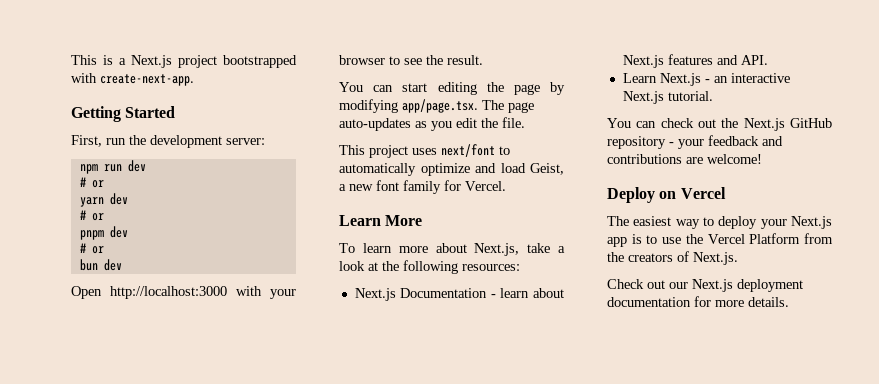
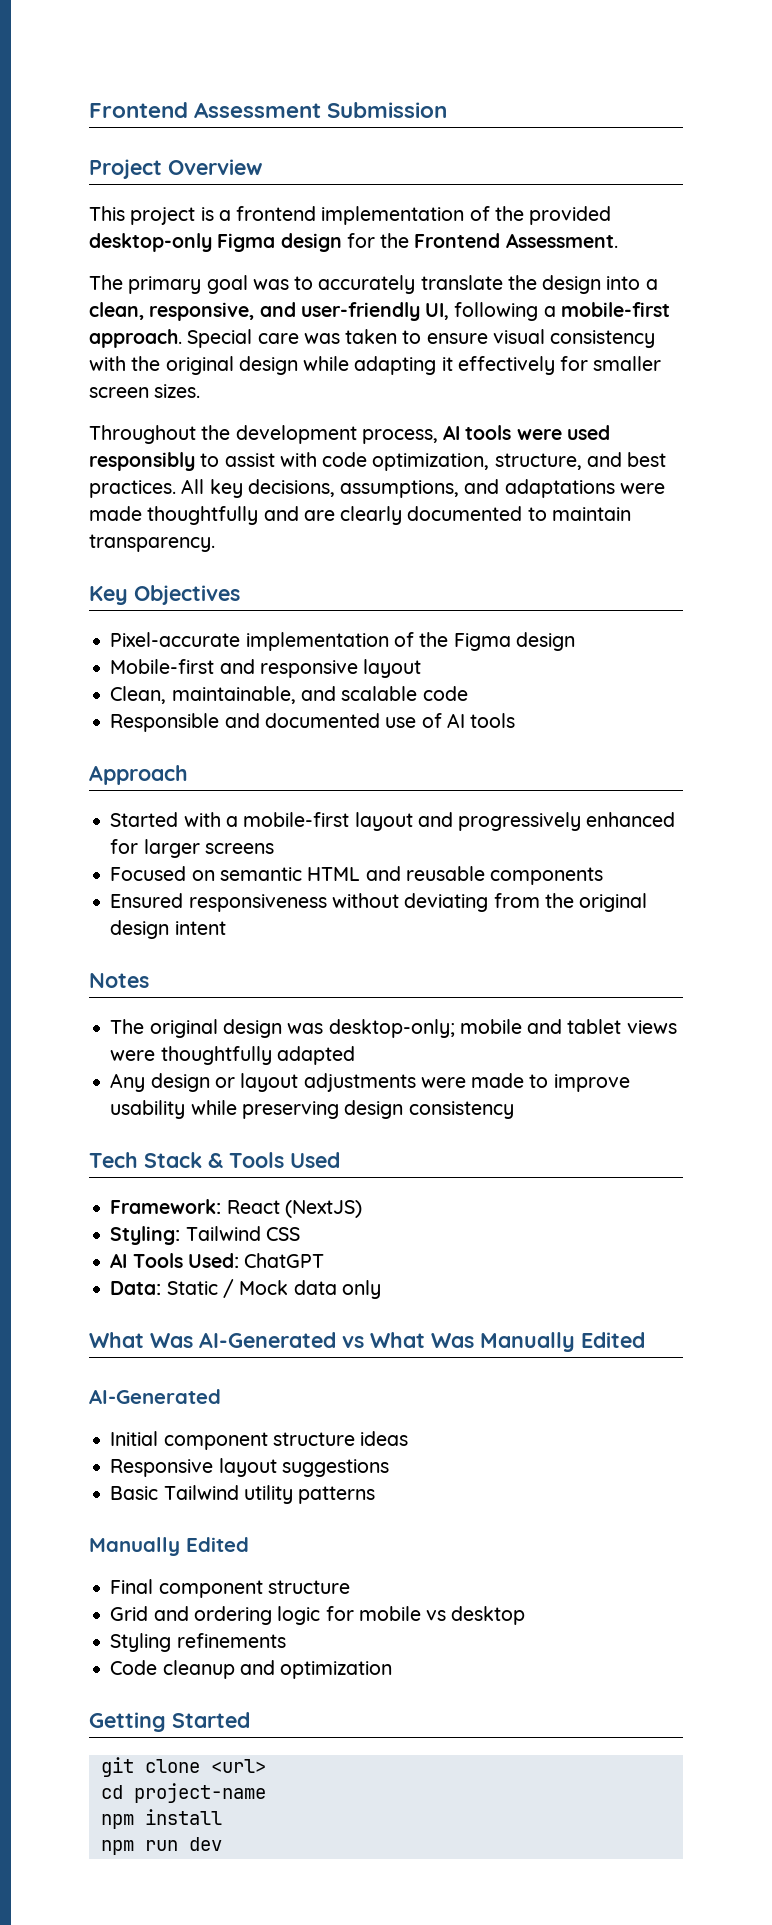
- This is a Next.js project bootstrapped with create-next-app.
+ Frontend Assessment Submission
+ Project Overview
+ This project is a frontend implementation of the provided desktop-only Figma design for the Frontend Assessment.
+ The primary goal was to accurately translate the design into a clean, responsive, and user-friendly UI, following a mobile-first approach. Special care was taken to ensure visual consistency with the original design while adapting it effectively for smaller screen sizes.
+ Throughout the development process, AI tools were used responsibly to assist with code optimization, structure, and best practices. All key decisions, assumptions, and adaptations were made thoughtfully and are clearly documented to maintain transparency.
+ Key Objectives
+ Pixel-accurate implementation of the Figma design
+ Mobile-first and responsive layout
+ Clean, maintainable, and scalable code
+ Responsible and documented use of AI tools
+ Approach
+ Started with a mobile-first layout and progressively enhanced for larger screens
+ Focused on semantic HTML and reusable components
+ Ensured responsiveness without deviating from the original design intent
+ Notes
+ The original design was desktop-only; mobile and tablet views were thoughtfully adapted
+ Any design or layout adjustments were made to improve usability while preserving design consistency
+ Tech Stack & Tools Used
+ Framework: React (NextJS)
+ Styling: Tailwind CSS
+ AI Tools Used: ChatGPT
+ Data: Static / Mock data only
+ What Was AI-Generated vs What Was Manually Edited
+ AI-Generated
+ Initial component structure ideas
+ Responsive layout suggestions
+ Basic Tailwind utility patterns
+ Manually Edited
+ Final component structure
+ Grid and ordering logic for mobile vs desktop
+ Styling refinements
+ Code cleanup and optimization
  Getting Started
- First, run the development server:
+ git clone <url>
+ cd project-name
+ npm install
  npm run dev
- # or
- yarn dev
- # or
- pnpm dev
- # or
- bun dev
- Open http://localhost:3000 with your browser to see the result.
- You can start editing the page by modifying app/page.tsx. The page auto-updates as you edit the file.
- This project uses next/font to automatically optimize and load Geist, a new font family for Vercel.
- Learn More
- To learn more about Next.js, take a look at the following resources:
- Next.js Documentation - learn about Next.js features and API.
- Learn Next.js - an interactive Next.js tutorial.
- You can check out the Next.js GitHub repository - your feedback and contributions are welcome!
- Deploy on Vercel
- The easiest way to deploy your Next.js app is to use the Vercel Platform from the creators of Next.js.
- Check out our Next.js deployment documentation for more details.

